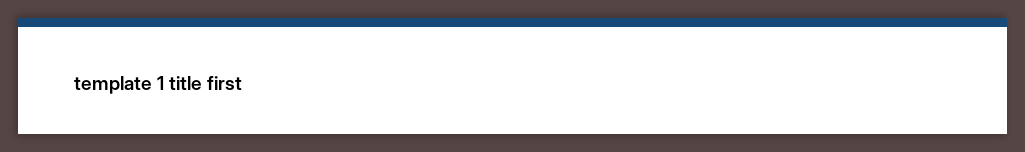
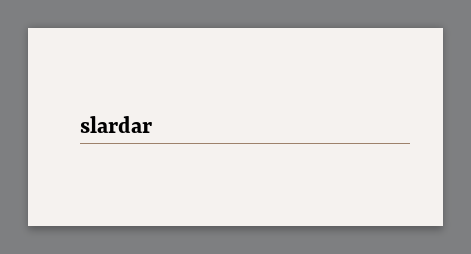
- template 1 title first
+ slardar

